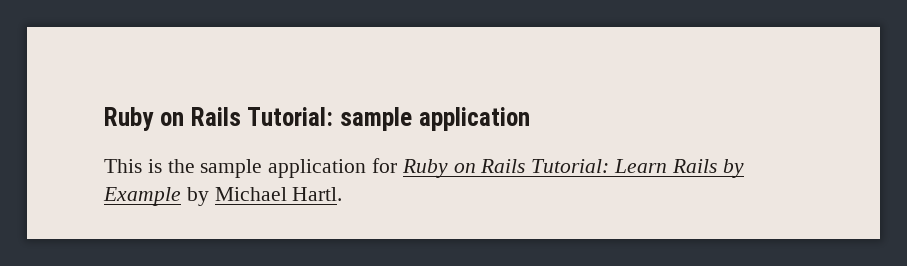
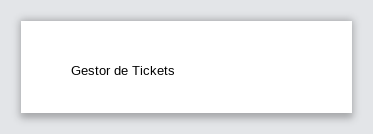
- Ruby on Rails Tutorial: sample application
- This is the sample application for Ruby on Rails Tutorial: Learn Rails by Example by Michael Hartl.
+ Gestor de Tickets

